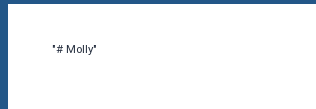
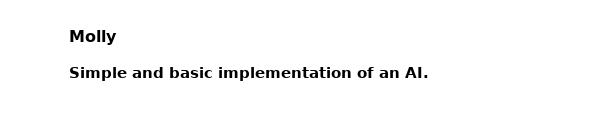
- "# Molly"
+ Molly
+ Simple and basic implementation of an AI.

